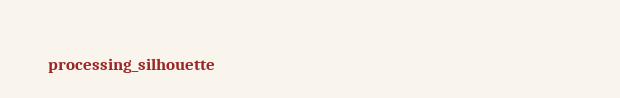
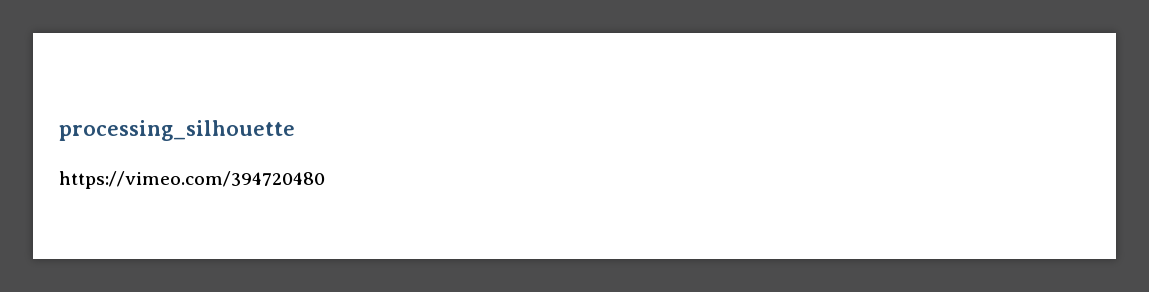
+ https://vimeo.com/394720480

